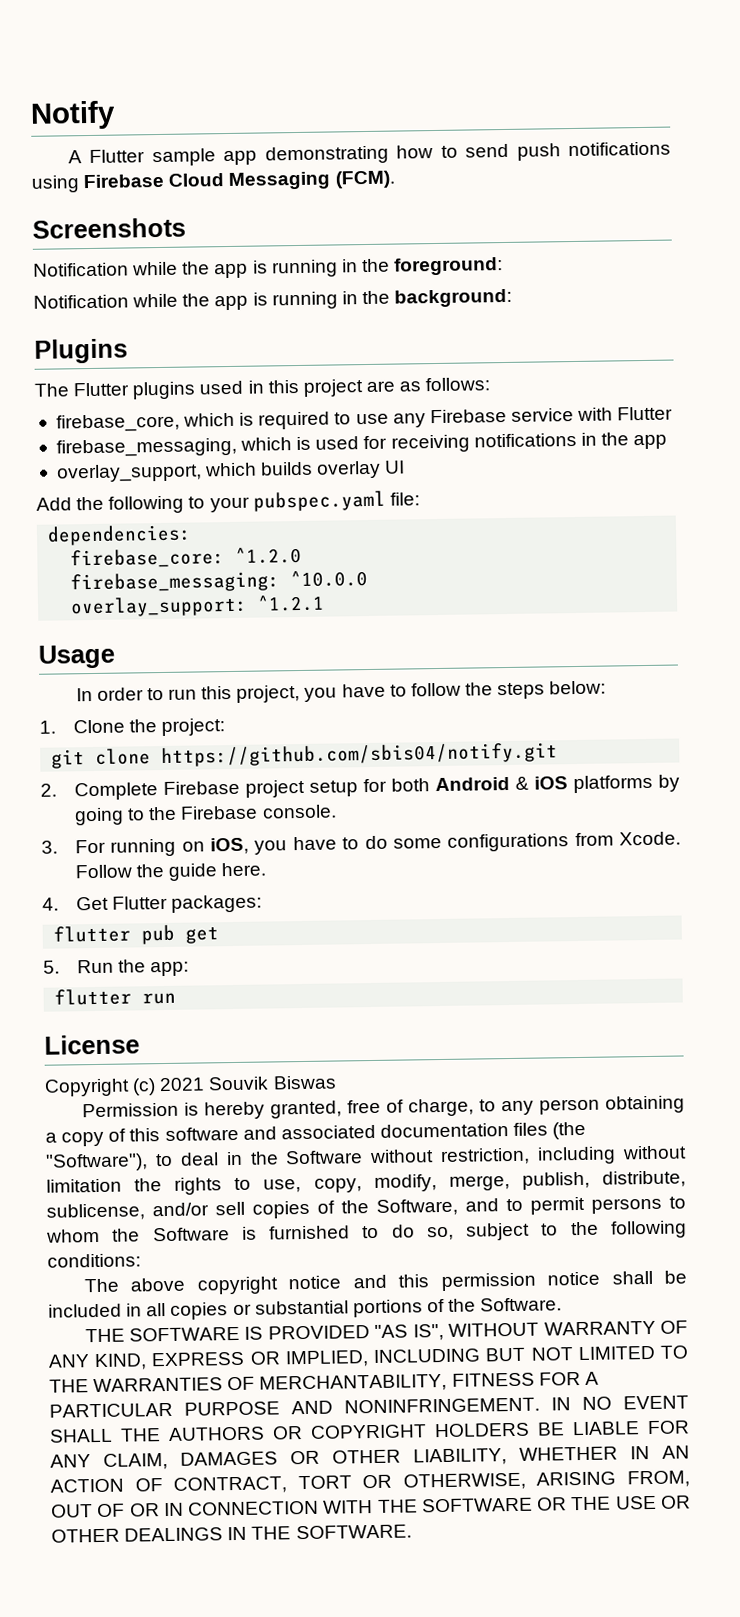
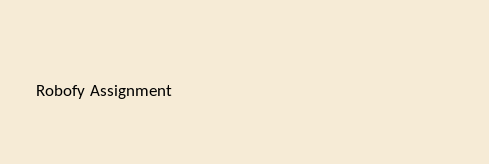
- Notify
- A Flutter sample app demonstrating how to send push notifications using Firebase Cloud Messaging (FCM).
- Screenshots
- Notification while the app is running in the foreground:
- Notification while the app is running in the background:
- Plugins
- The Flutter plugins used in this project are as follows:
- firebase_core, which is required to use any Firebase service with Flutter
- firebase_messaging, which is used for receiving notifications in the app
- overlay_support, which builds overlay UI
- Add the following to your pubspec.yaml file:
- dependencies:
- firebase_core: ^1.2.0
- firebase_messaging: ^10.0.0
- overlay_support: ^1.2.1
- Usage
- In order to run this project, you have to follow the steps below:
- 1. Clone the project:
- git clone https://github.com/sbis04/notify.git
- 2. Complete Firebase project setup for both Android & iOS platforms by going to the Firebase console.
- 3. For running on iOS, you have to do some configurations from Xcode. Follow the guide here.
- 4. Get Flutter packages:
- flutter pub get
- 5. Run the app:
- flutter run
- License
- Copyright (c) 2021 Souvik Biswas
- Permission is hereby granted, free of charge, to any person obtaining a copy of this software and associated documentation files (the "Software"), to deal in the Software without restriction, including without limitation the rights to use, copy, modify, merge, publish, distribute, sublicense, and/or sell copies of the Software, and to permit persons to whom the Software is furnished to do so, subject to the following conditions:
- The above copyright notice and this permission notice shall be included in all copies or substantial portions of the Software.
- THE SOFTWARE IS PROVIDED "AS IS", WITHOUT WARRANTY OF ANY KIND, EXPRESS OR IMPLIED, INCLUDING BUT NOT LIMITED TO THE WARRANTIES OF MERCHANTABILITY, FITNESS FOR A PARTICULAR PURPOSE AND NONINFRINGEMENT. IN NO EVENT SHALL THE AUTHORS OR COPYRIGHT HOLDERS BE LIABLE FOR ANY CLAIM, DAMAGES OR OTHER LIABILITY, WHETHER IN AN ACTION OF CONTRACT, TORT OR OTHERWISE, ARISING FROM, OUT OF OR IN CONNECTION WITH THE SOFTWARE OR THE USE OR OTHER DEALINGS IN THE SOFTWARE.
+ Robofy Assignment

